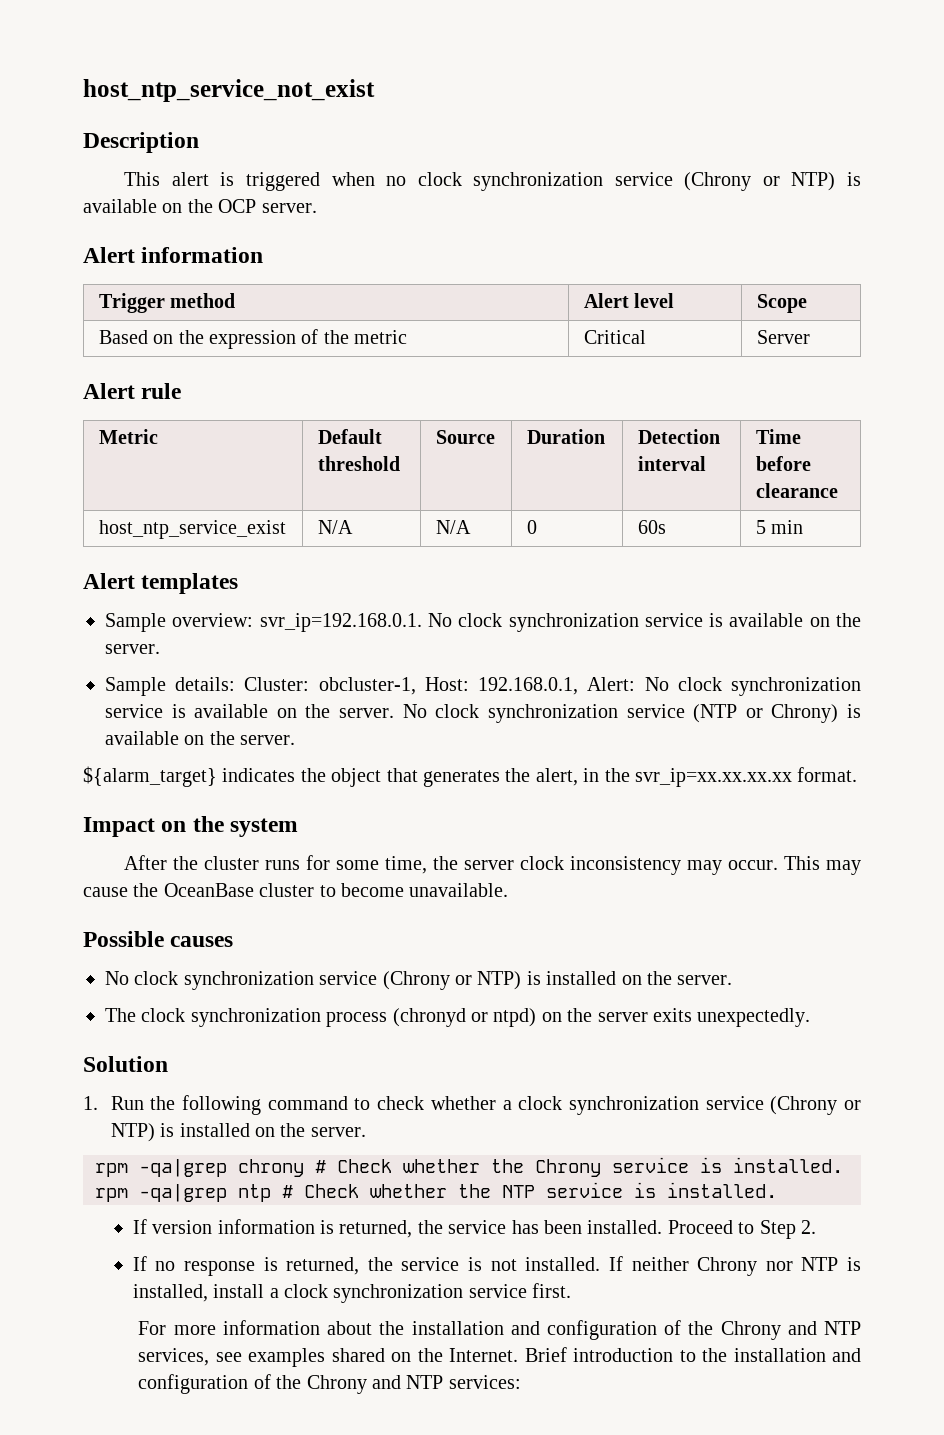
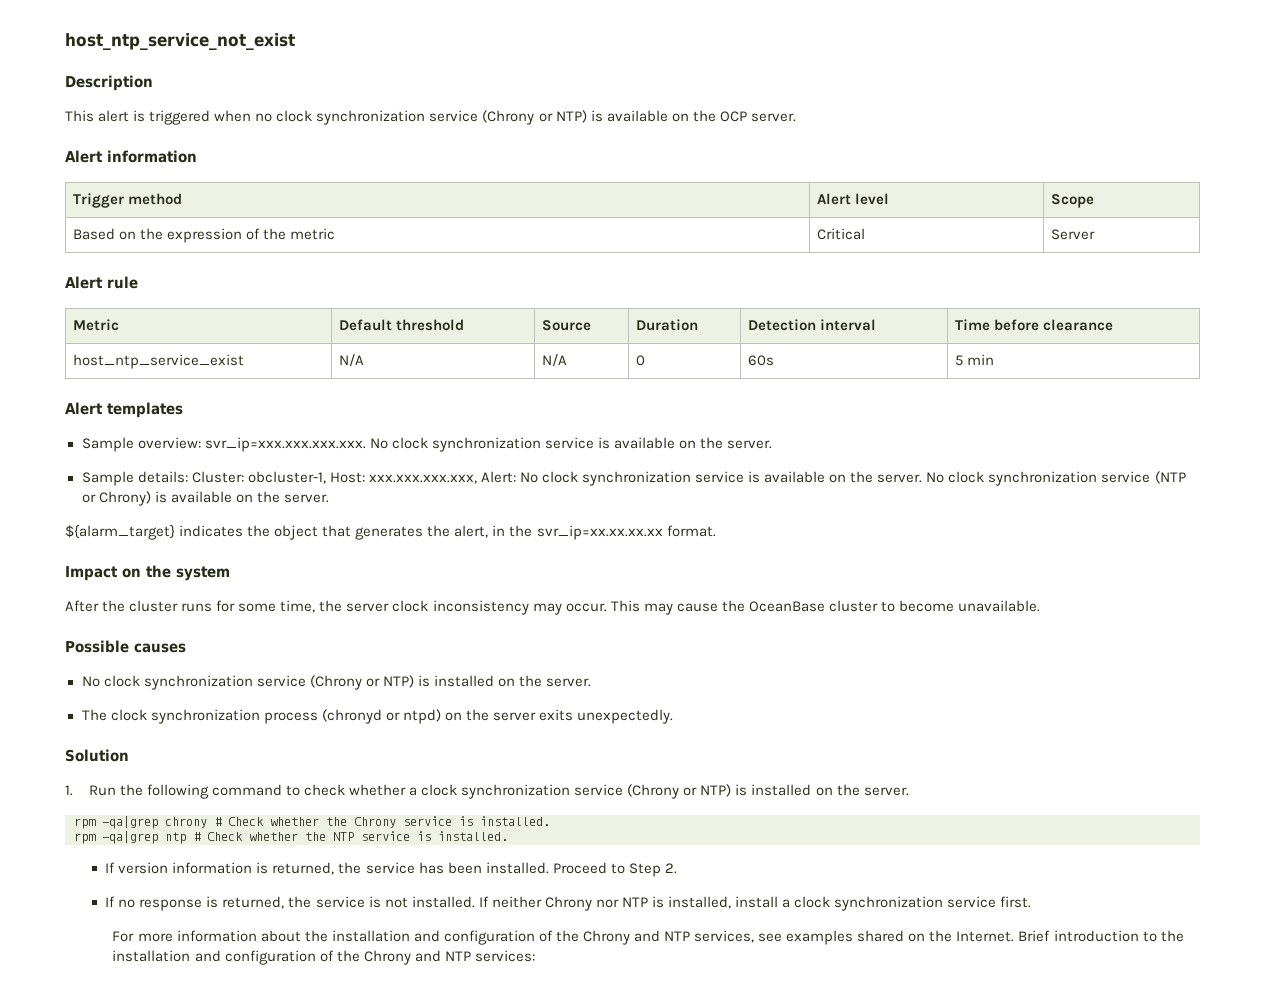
- Sample overview: svr_ip=192.168.0.1. No clock synchronization service is available on the server.
+ Sample overview: svr_ip=xxx.xxx.xxx.xxx. No clock synchronization service is available on the server.
- Sample details: Cluster: obcluster-1, Host: 192.168.0.1, Alert: No clock synchronization service is available on the server.
+ Sample details: Cluster: obcluster-1, Host: xxx.xxx.xxx.xxx, Alert: No clock synchronization service is available on the server.

